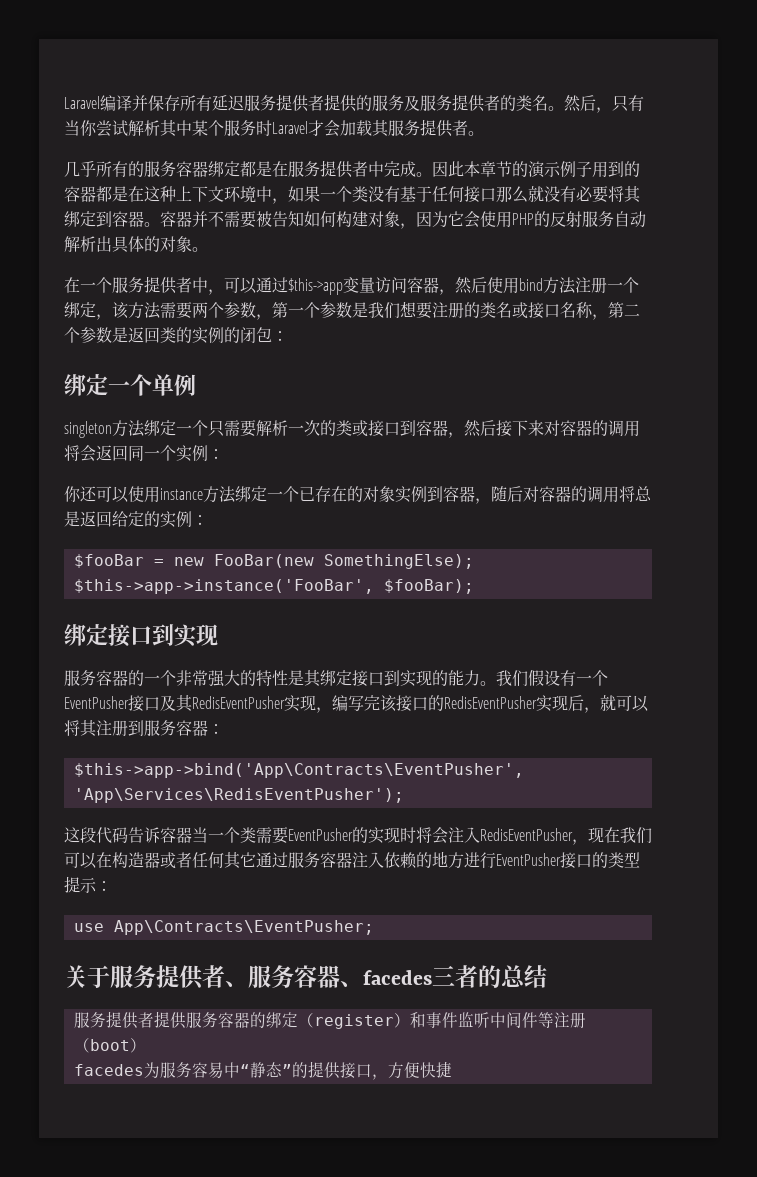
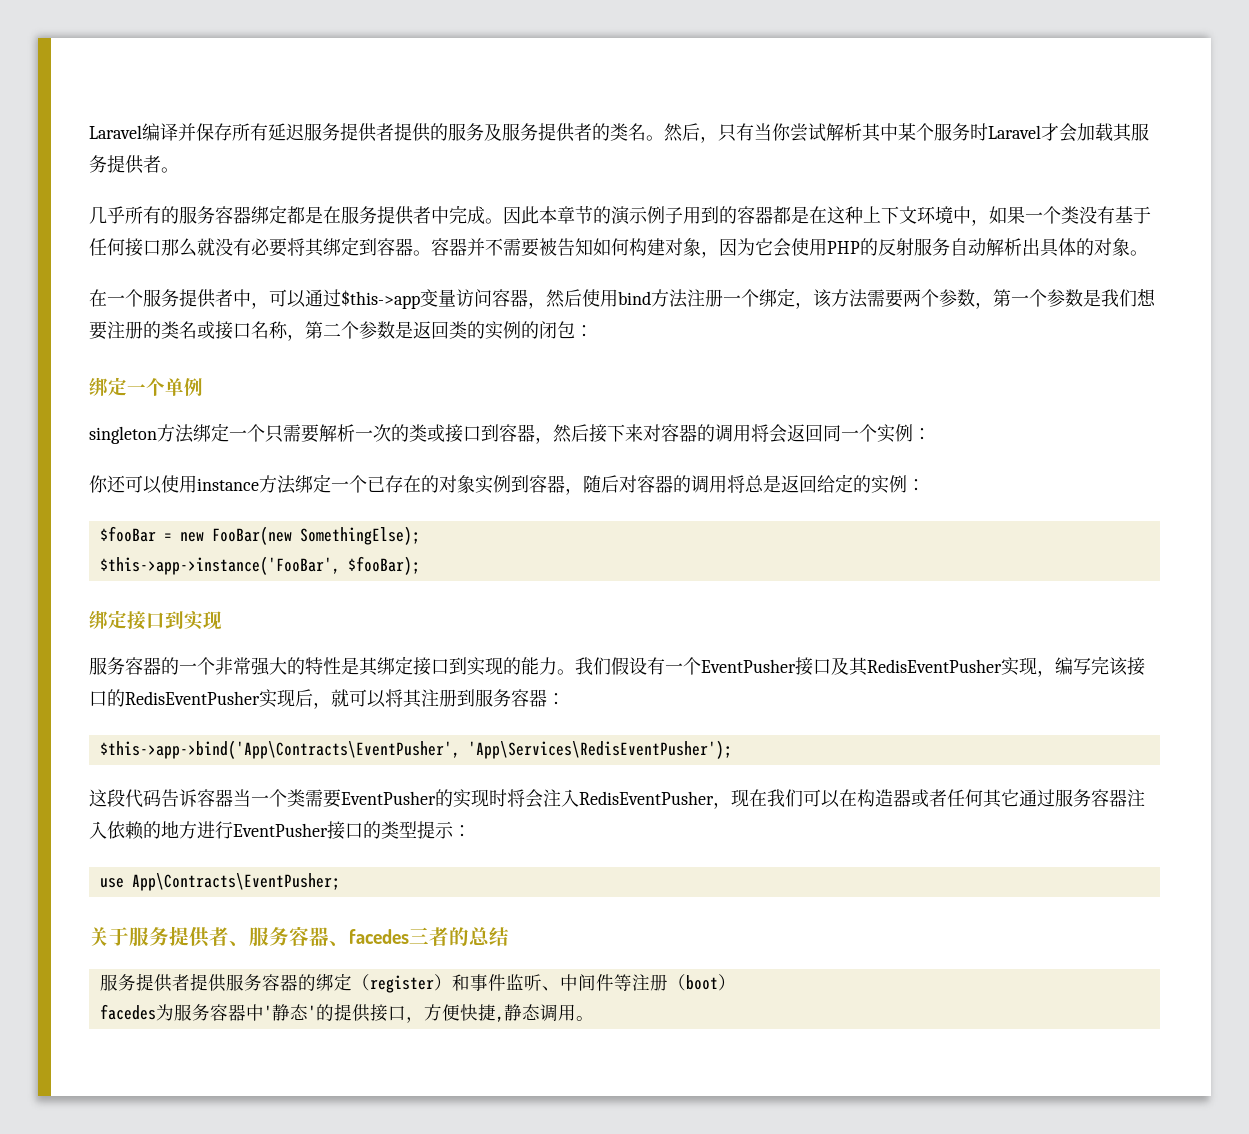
- 服务提供者提供服务容器的绑定（register）和事件监听中间件等注册（boot）
+ 服务提供者提供服务容器的绑定（register）和事件监听、中间件等注册（boot）
- facedes为服务容易中“静态”的提供接口，方便快捷
+ facedes为服务容器中'静态'的提供接口，方便快捷,静态调用。

